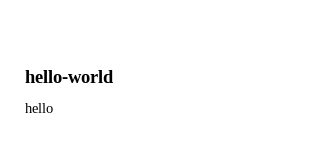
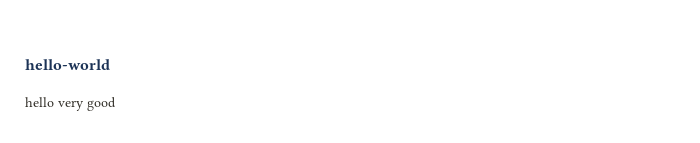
- hello
+ hello very good

